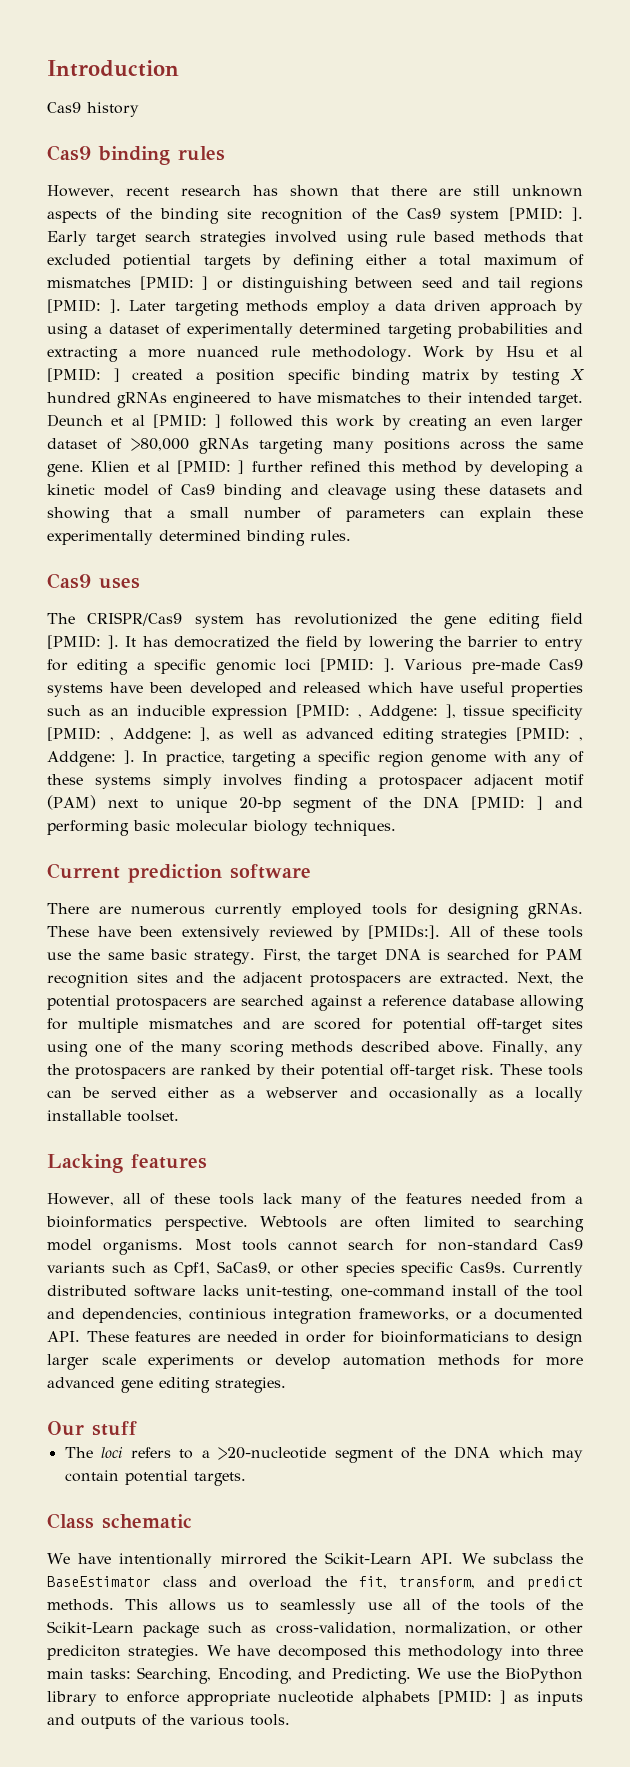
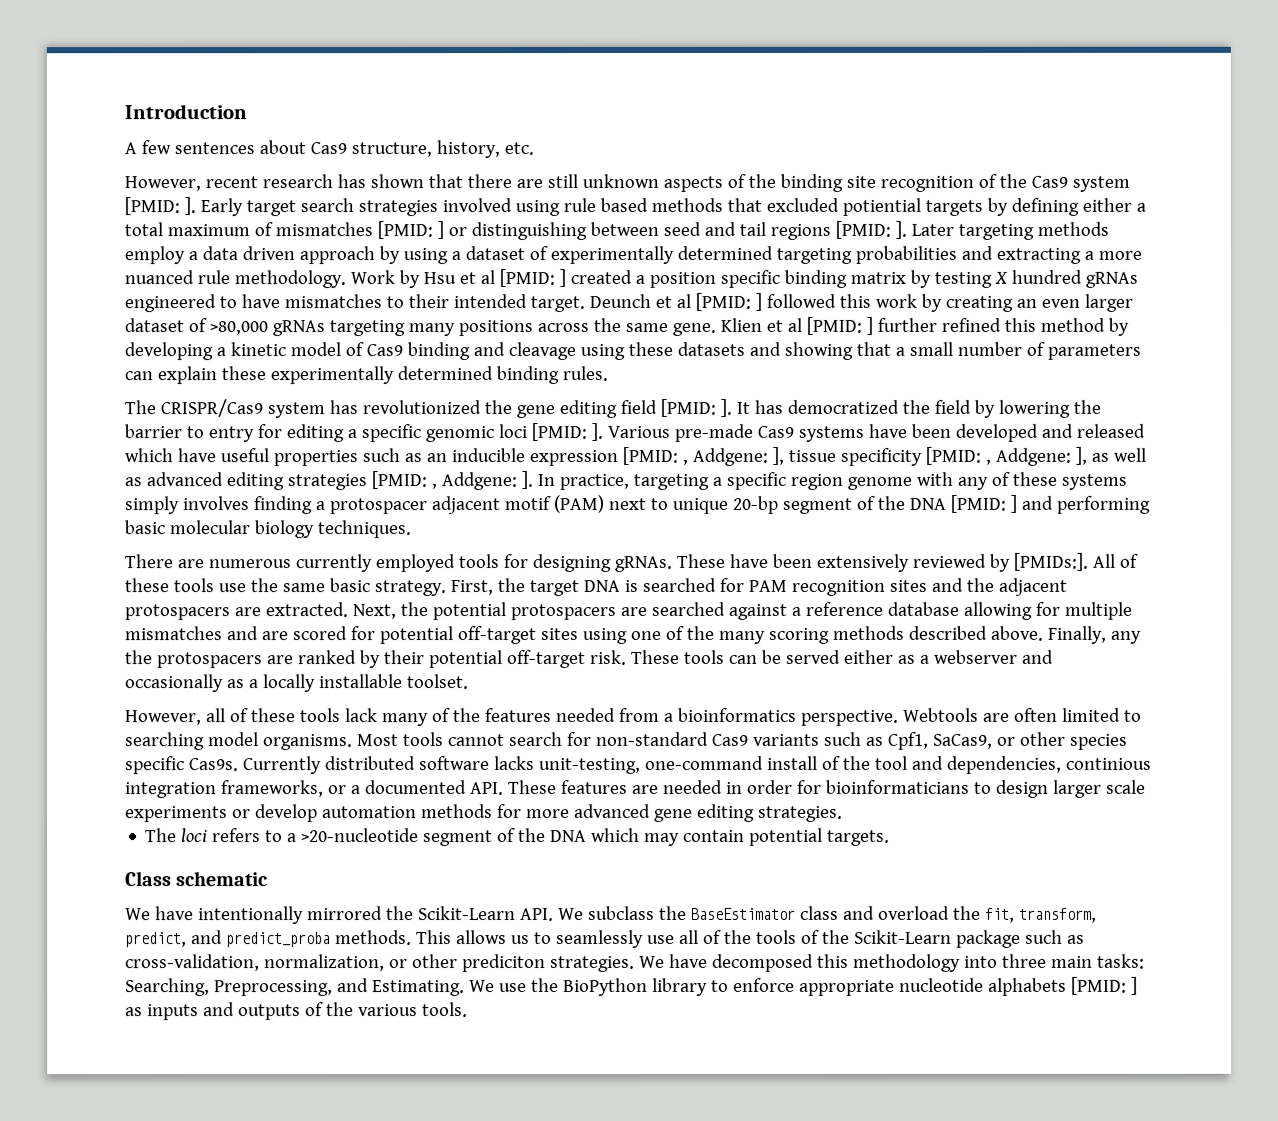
- Cas9 history
- Cas9 binding rules
+ A few sentences about Cas9 structure, history, etc.
- Cas9 uses
- Current prediction software
- Lacking features
- Our stuff
- We have intentionally mirrored the Scikit-Learn API. We subclass the BaseEstimator class and overload the fit, transform, and predict methods.
+ We have intentionally mirrored the Scikit-Learn API. We subclass the BaseEstimator class and overload the fit, transform, predict, and predict_proba methods.
- We have decomposed this methodology into three main tasks: Searching, Encoding, and Predicting.
+ We have decomposed this methodology into three main tasks: Searching, Preprocessing, and Estimating.

